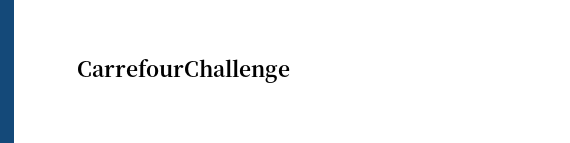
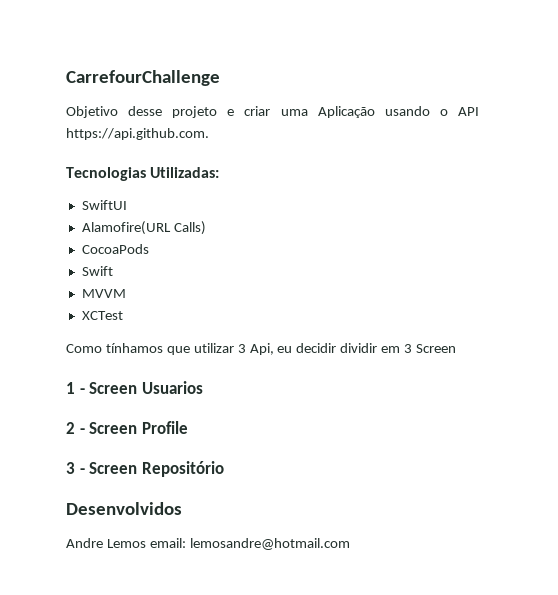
+ Objetivo desse projeto e criar uma Aplicação usando o API https://api.github.com.
+ Tecnologias Utilizadas:
+ SwiftUI
+ Alamofire(URL Calls)
+ CocoaPods
+ Swift
+ MVVM
+ XCTest
+ Como tínhamos que utilizar 3 Api, eu decidir dividir em 3 Screen
+ 1 - Screen Usuarios
+ 2 - Screen Profile
+ 3 - Screen Repositório
+ Desenvolvidos
+ Andre Lemos email: lemosandre@hotmail.com

